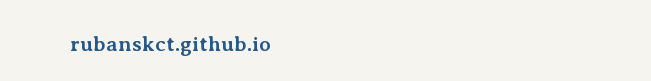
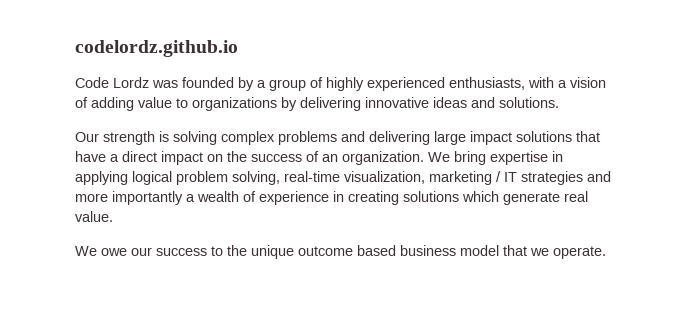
- rubanskct.github.io
+ codelordz.github.io
+ Code Lordz was founded by a group of highly experienced enthusiasts, with a vision of adding value to organizations by delivering innovative ideas and solutions.
+ Our strength is solving complex problems and delivering large impact solutions that have a direct impact on the success of an organization. We bring expertise in applying logical problem solving, real-time visualization, marketing / IT strategies and more importantly a wealth of experience in creating solutions which generate real value.
+ We owe our success to the unique outcome based business model that we operate.

